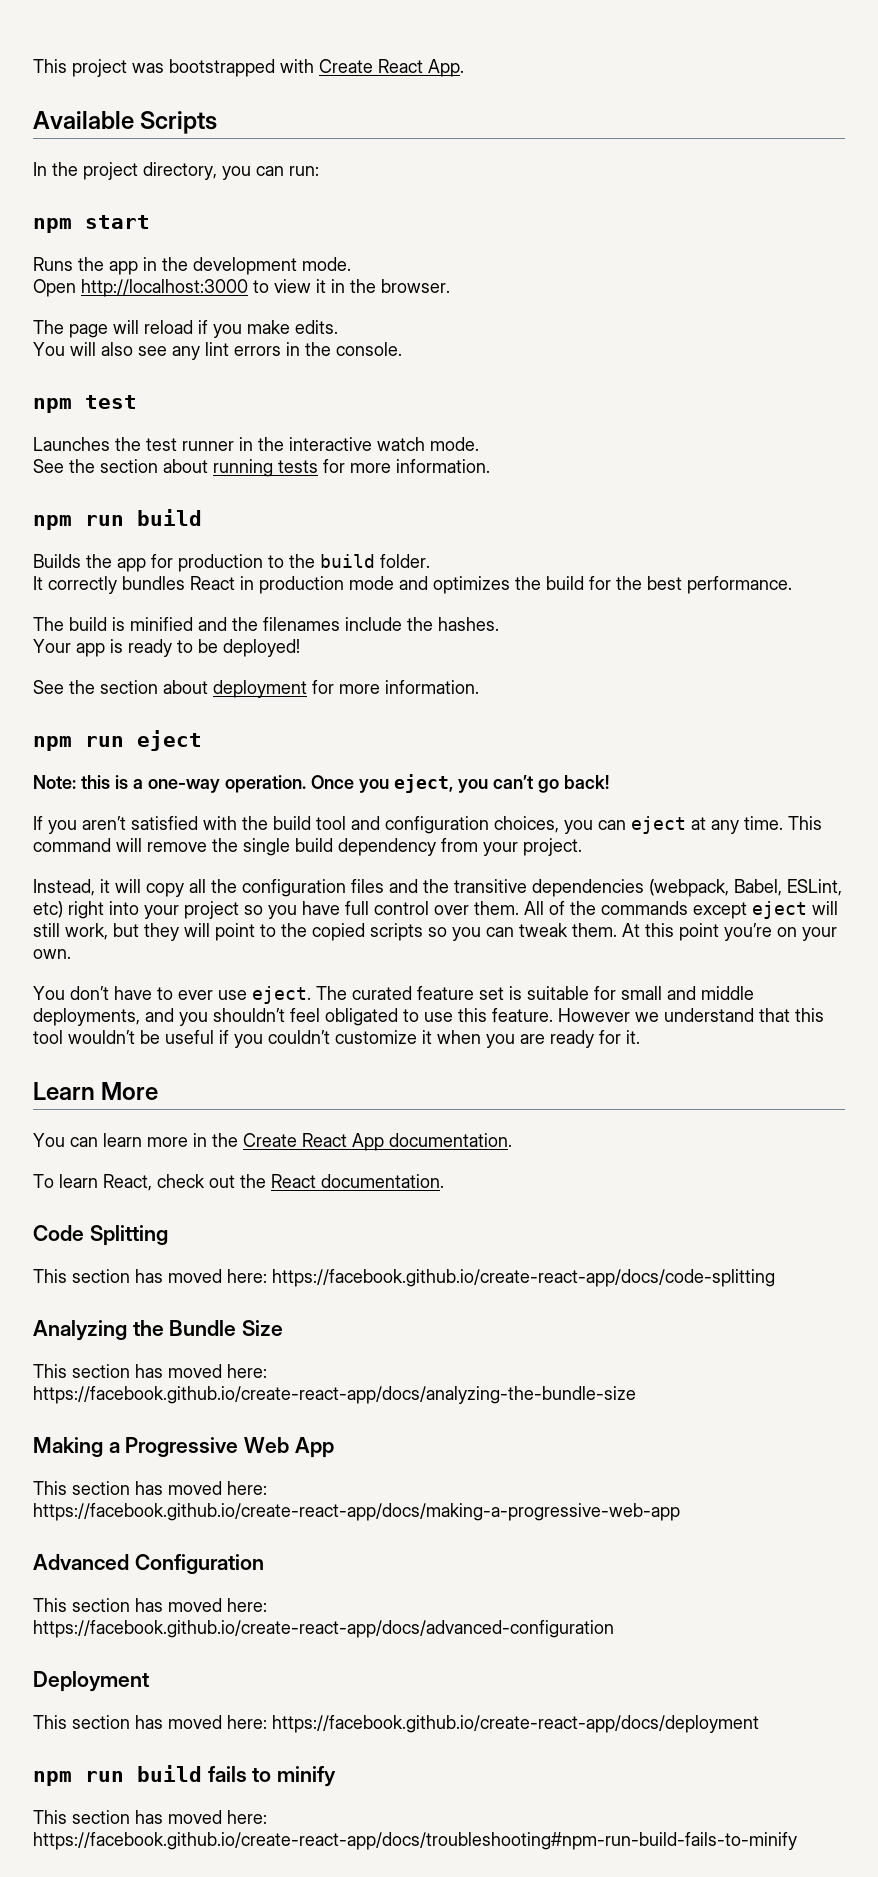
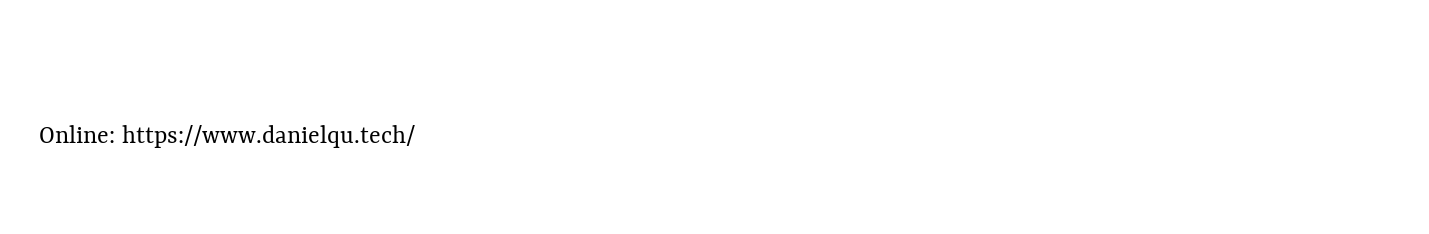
- This project was bootstrapped with Create React App.
- Available Scripts
- In the project directory, you can run:
- npm start
- Runs the app in the development mode.
- Open http://localhost:3000 to view it in the browser.
- The page will reload if you make edits.
- You will also see any lint errors in the console.
- npm test
- Launches the test runner in the interactive watch mode.
- See the section about running tests for more information.
- npm run build
- Builds the app for production to the build folder.
- It correctly bundles React in production mode and optimizes the build for the best performance.
- The build is minified and the filenames include the hashes.
- Your app is ready to be deployed!
- See the section about deployment for more information.
- npm run eject
- Note: this is a one-way operation. Once you eject, you can’t go back!
- If you aren’t satisfied with the build tool and configuration choices, you can eject at any time. This command will remove the single build dependency from your project.
- Instead, it will copy all the configuration files and the transitive dependencies (webpack, Babel, ESLint, etc) right into your project so you have full control over them. All of the commands except eject will still work, but they will point to the copied scripts so you can tweak them. At this point you’re on your own.
- You don’t have to ever use eject. The curated feature set is suitable for small and middle deployments, and you shouldn’t feel obligated to use this feature. However we understand that this tool wouldn’t be useful if you couldn’t customize it when you are ready for it.
- Learn More
- You can learn more in the Create React App documentation.
- To learn React, check out the React documentation.
- Code Splitting
- This section has moved here: https://facebook.github.io/create-react-app/docs/code-splitting
- Analyzing the Bundle Size
- This section has moved here: https://facebook.github.io/create-react-app/docs/analyzing-the-bundle-size
- Making a Progressive Web App
- This section has moved here: https://facebook.github.io/create-react-app/docs/making-a-progressive-web-app
- Advanced Configuration
- This section has moved here: https://facebook.github.io/create-react-app/docs/advanced-configuration
- Deployment
- This section has moved here: https://facebook.github.io/create-react-app/docs/deployment
- npm run build fails to minify
- This section has moved here: https://facebook.github.io/create-react-app/docs/troubleshooting#npm-run-build-fails-to-minify
+ Online: https://www.danielqu.tech/

